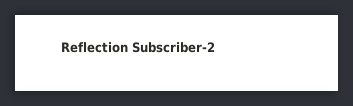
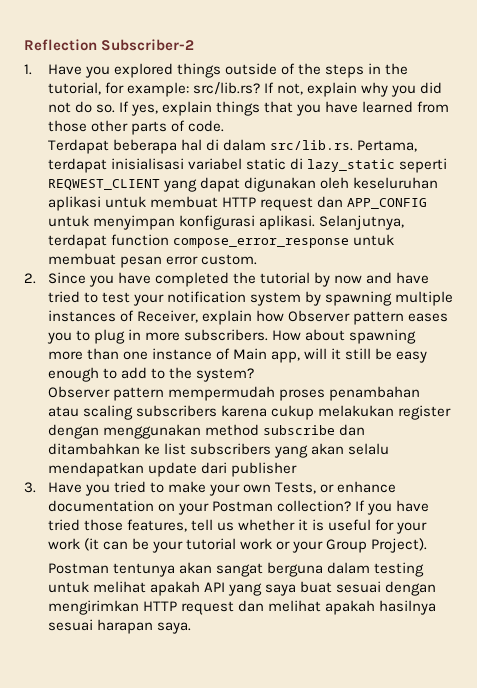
+ 1. Have you explored things outside of the steps in the tutorial, for example: src/lib.rs? If not, explain why you did not do so. If yes, explain things that you have learned from those other parts of code.
+ Terdapat beberapa hal di dalam src/lib.rs. Pertama, terdapat inisialisasi variabel static di lazy_static seperti REQWEST_CLIENT yang dapat digunakan oleh keseluruhan aplikasi untuk membuat HTTP request dan APP_CONFIG untuk menyimpan konfigurasi aplikasi. Selanjutnya, terdapat function compose_error_response untuk membuat pesan error custom.
+ 2. Since you have completed the tutorial by now and have tried to test your notification system by spawning multiple instances of Receiver, explain how Observer pattern eases you to plug in more subscribers. How about spawning more than one instance of Main app, will it still be easy enough to add to the system?
+ Observer pattern mempermudah proses penambahan atau scaling subscribers karena cukup melakukan register dengan menggunakan method subscribe dan ditambahkan ke list subscribers yang akan selalu mendapatkan update dari publisher
+ 3. Have you tried to make your own Tests, or enhance documentation on your Postman collection? If you have tried those features, tell us whether it is useful for your work (it can be your tutorial work or your Group Project).
+ Postman tentunya akan sangat berguna dalam testing untuk melihat apakah API yang saya buat sesuai dengan mengirimkan HTTP request dan melihat apakah hasilnya sesuai harapan saya.

